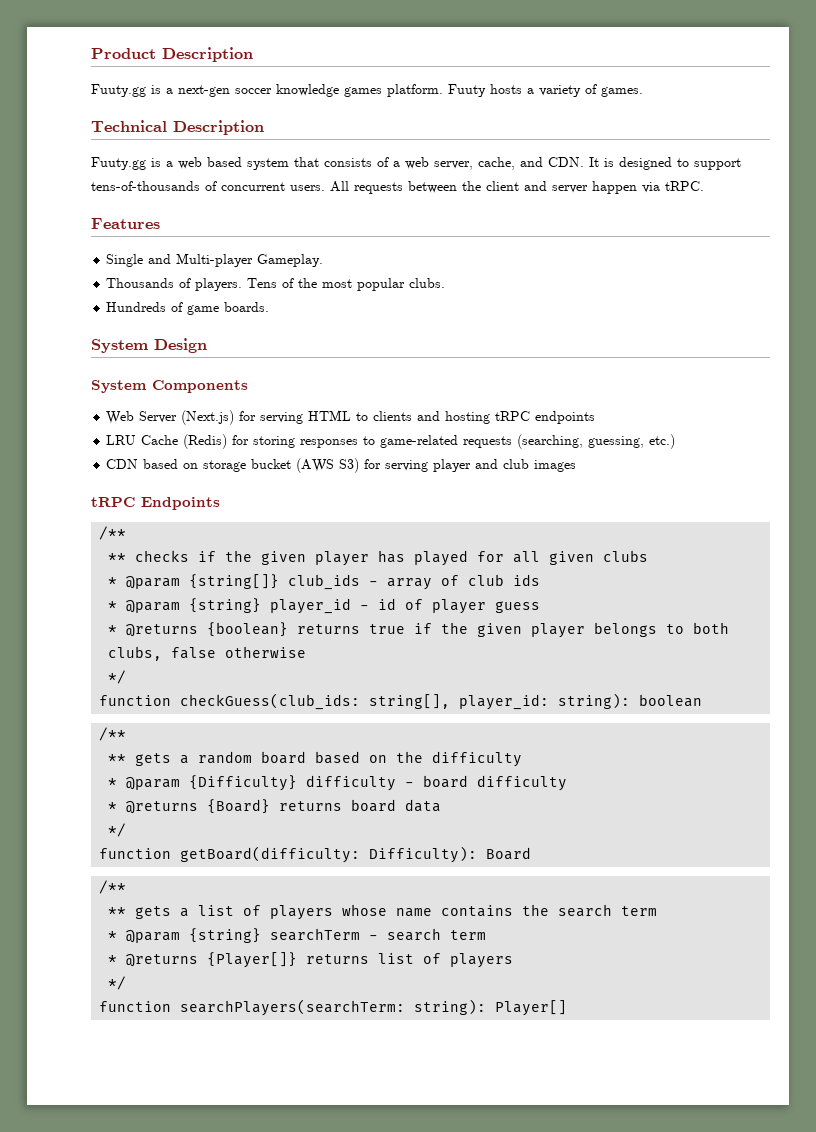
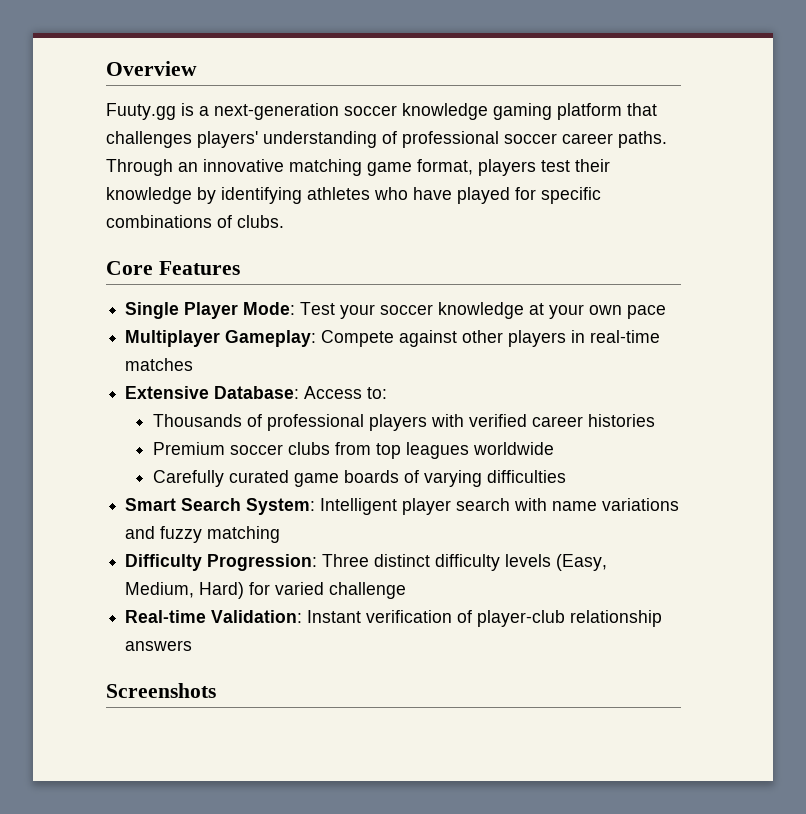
- Product Description
- Fuuty.gg is a next-gen soccer knowledge games platform. Fuuty hosts a variety of games.
- Technical Description
- Fuuty.gg is a web based system that consists of a web server, cache, and CDN. It is designed to support tens-of-thousands of concurrent users. All requests between the client and server happen via tRPC.
- Features
- Single and Multi-player Gameplay.
- Thousands of players. Tens of the most popular clubs.
- Hundreds of game boards.
- System Design
- System Components
- Web Server (Next.js) for serving HTML to clients and hosting tRPC endpoints
- LRU Cache (Redis) for storing responses to game-related requests (searching, guessing, etc.)
- CDN based on storage bucket (AWS S3) for serving player and club images
- tRPC Endpoints
- /**
- ** checks if the given player has played for all given clubs
- * @param {string[]} club_ids - array of club ids
- * @param {string} player_id - id of player guess
- * @returns {boolean} returns true if the given player belongs to both clubs, false otherwise
- */
- function checkGuess(club_ids: string[], player_id: string): boolean
- /**
- ** gets a random board based on the difficulty
- * @param {Difficulty} difficulty - board difficulty
- * @returns {Board} returns board data
- */
- function getBoard(difficulty: Difficulty): Board
- /**
- ** gets a list of players whose name contains the search term
- * @param {string} searchTerm - search term
- * @returns {Player[]} returns list of players
- */
- function searchPlayers(searchTerm: string): Player[]
+ Overview
+ Fuuty.gg is a next-generation soccer knowledge gaming platform that challenges players' understanding of professional soccer career paths. Through an innovative matching game format, players test their knowledge by identifying athletes who have played for specific combinations of clubs.
+ Core Features
+ Single Player Mode: Test your soccer knowledge at your own pace
+ Multiplayer Gameplay: Compete against other players in real-time matches
+ Extensive Database: Access to:
+ Thousands of professional players with verified career histories
+ Premium soccer clubs from top leagues worldwide
+ Carefully curated game boards of varying difficulties
+ Smart Search System: Intelligent player search with name variations and fuzzy matching
+ Difficulty Progression: Three distinct difficulty levels (Easy, Medium, Hard) for varied challenge
+ Real-time Validation: Instant verification of player-club relationship answers
+ Screenshots

